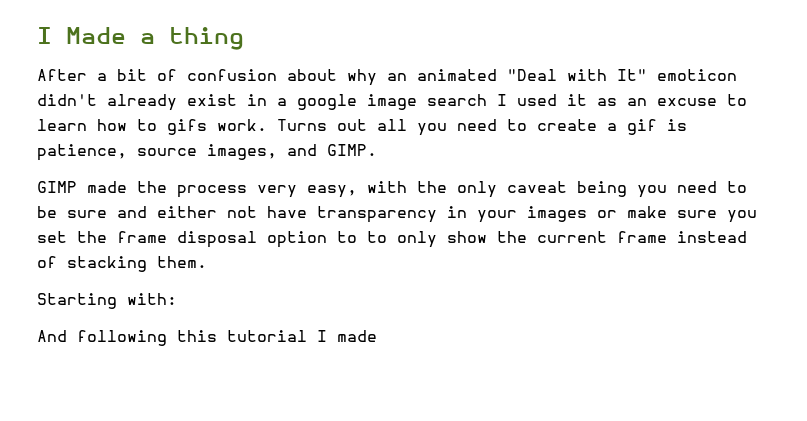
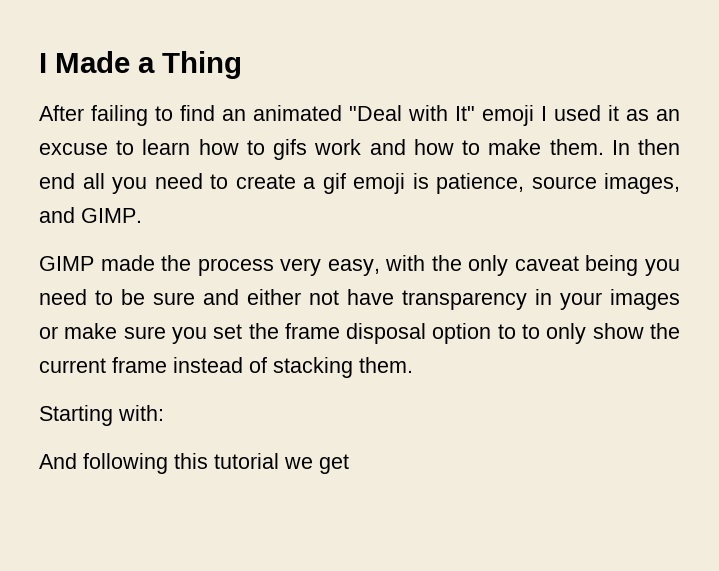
- I Made a thing
+ I Made a Thing
- After a bit of confusion about why an animated "Deal with It" emoticon didn't already exist in a google image search I used it as an excuse to learn how to gifs work. Turns out all you need to create a gif is patience, source images, and GIMP.
+ After failing to find an animated "Deal with It" emoji I used it as an excuse to learn how to gifs work and how to make them. In then end all you need to create a gif emoji is patience, source images, and GIMP.
- And following this tutorial I made
+ And following this tutorial we get

